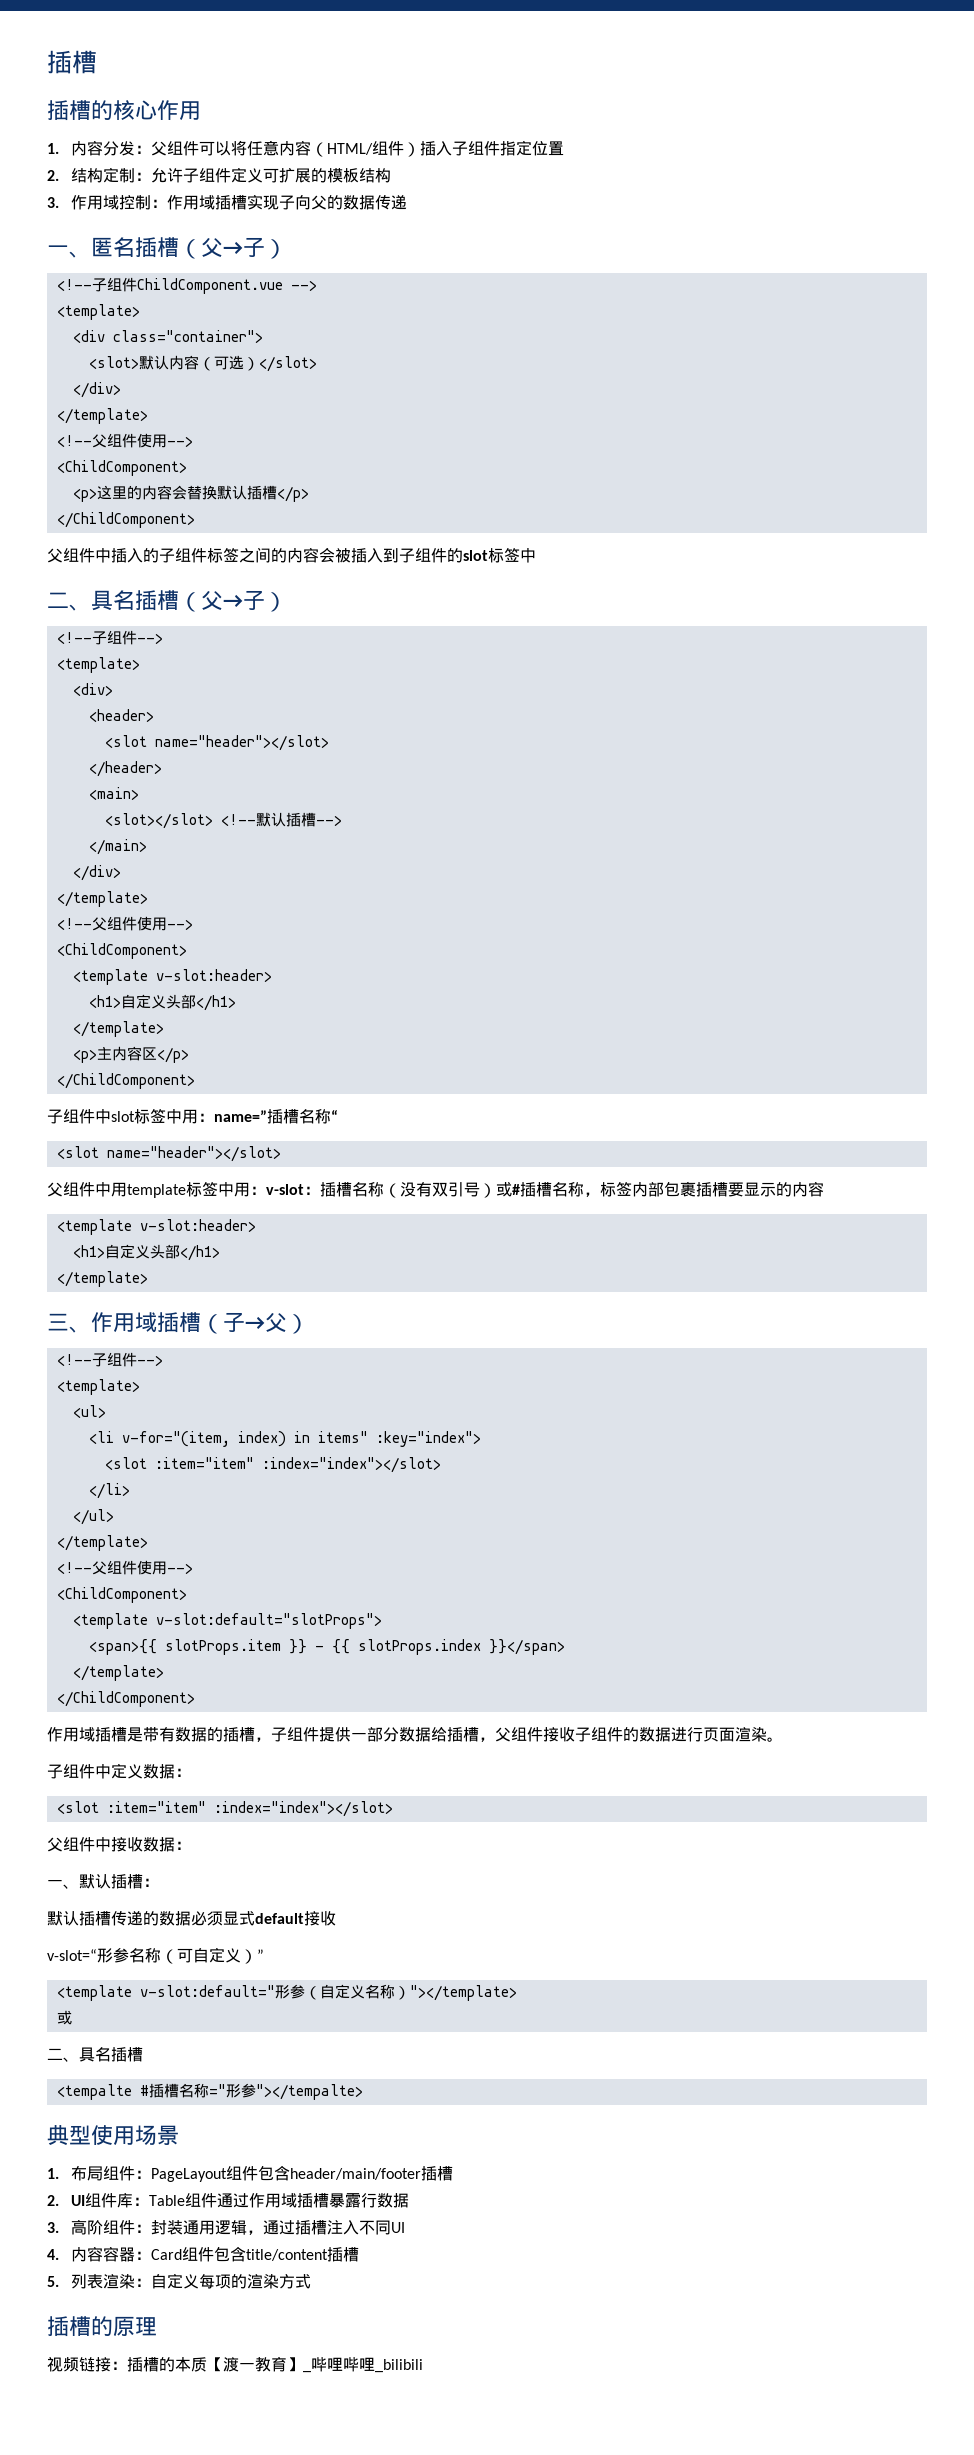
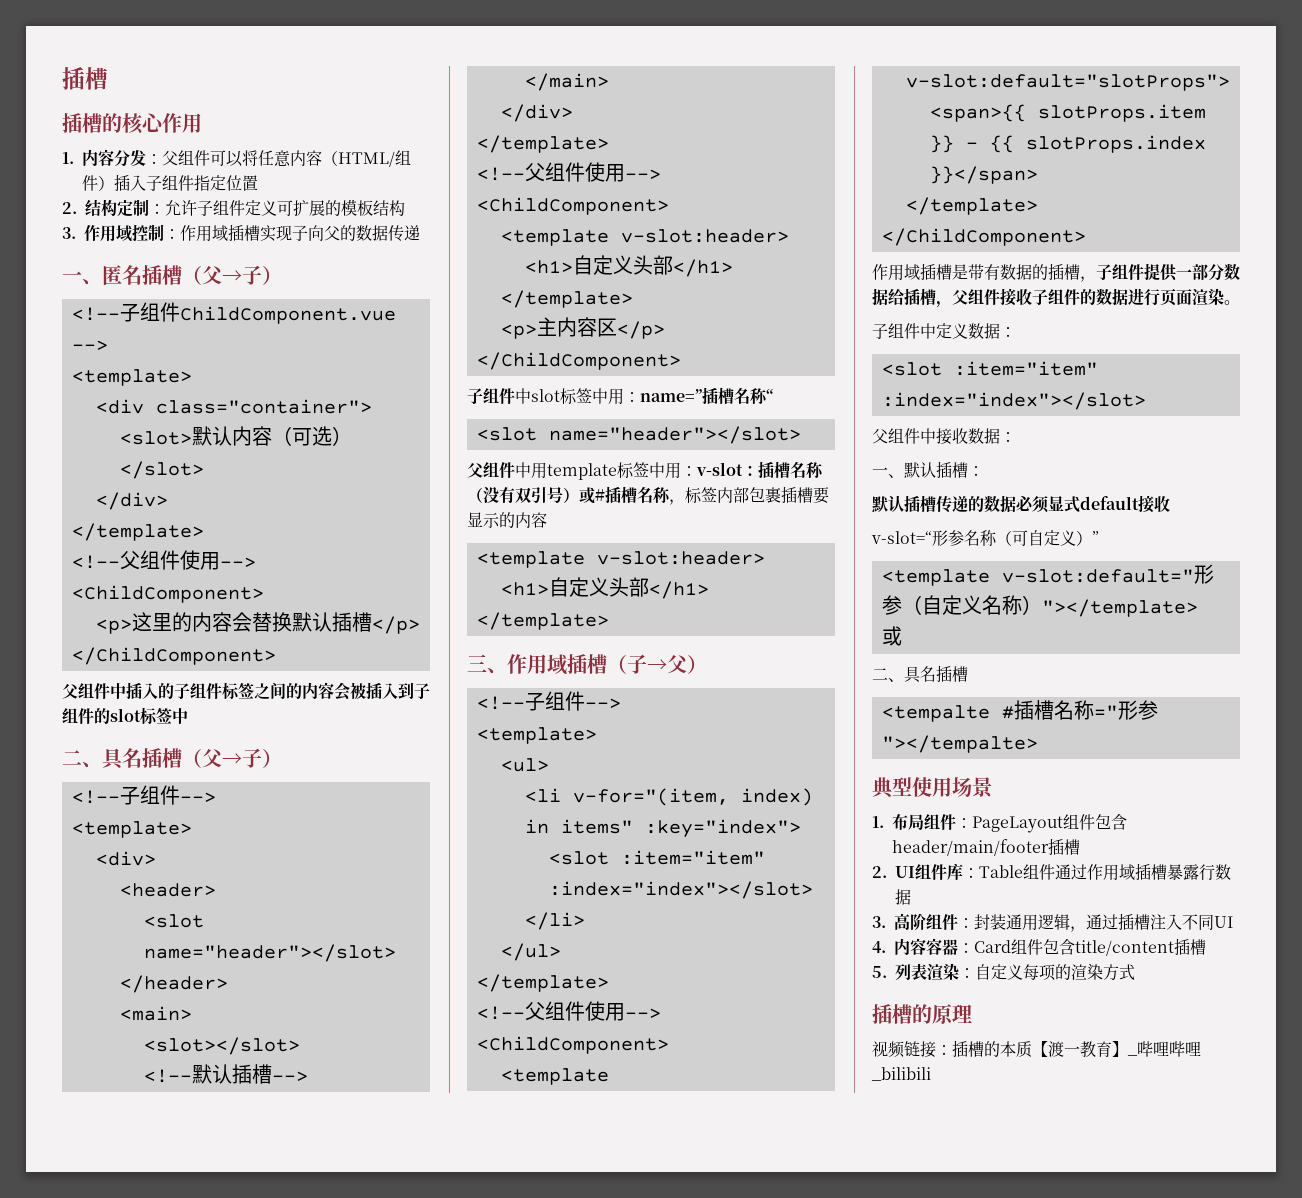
- <slot></slot> <!--默认插槽-->
+ <slot></slot>
+ <!--默认插槽-->

